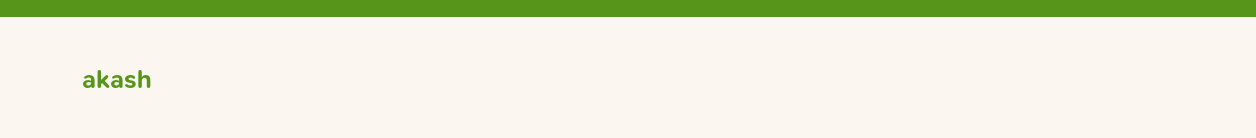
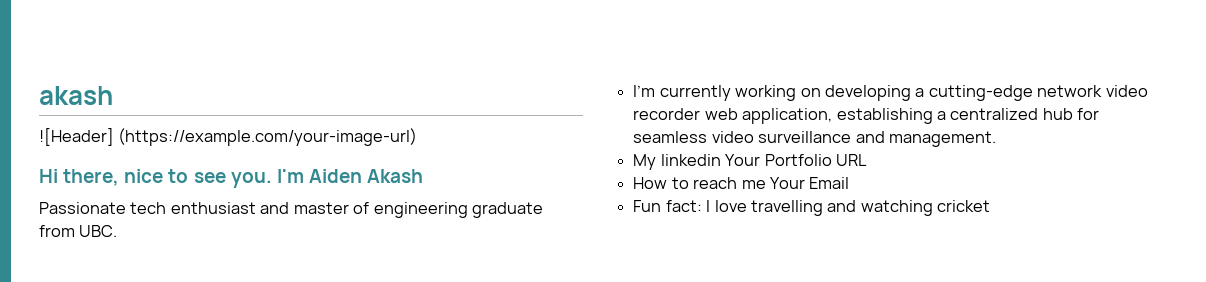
+ ![Header] (https://example.com/your-image-url)
+ Hi there, nice to see you. I'm Aiden Akash
+ Passionate tech enthusiast and master of engineering graduate from UBC.
+ I’m currently working on developing a cutting-edge network video recorder web application, establishing a centralized hub for seamless video surveillance and management.
+ My linkedin Your Portfolio URL
+ How to reach me Your Email
+ Fun fact: I love travelling and watching cricket

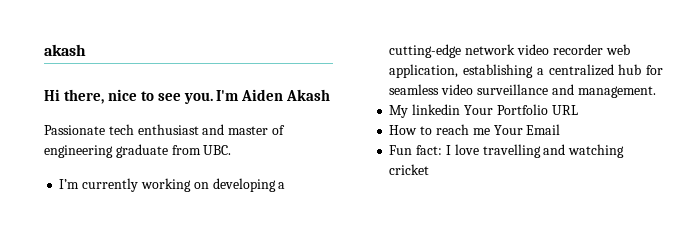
- ![Header] (https://example.com/your-image-url)

